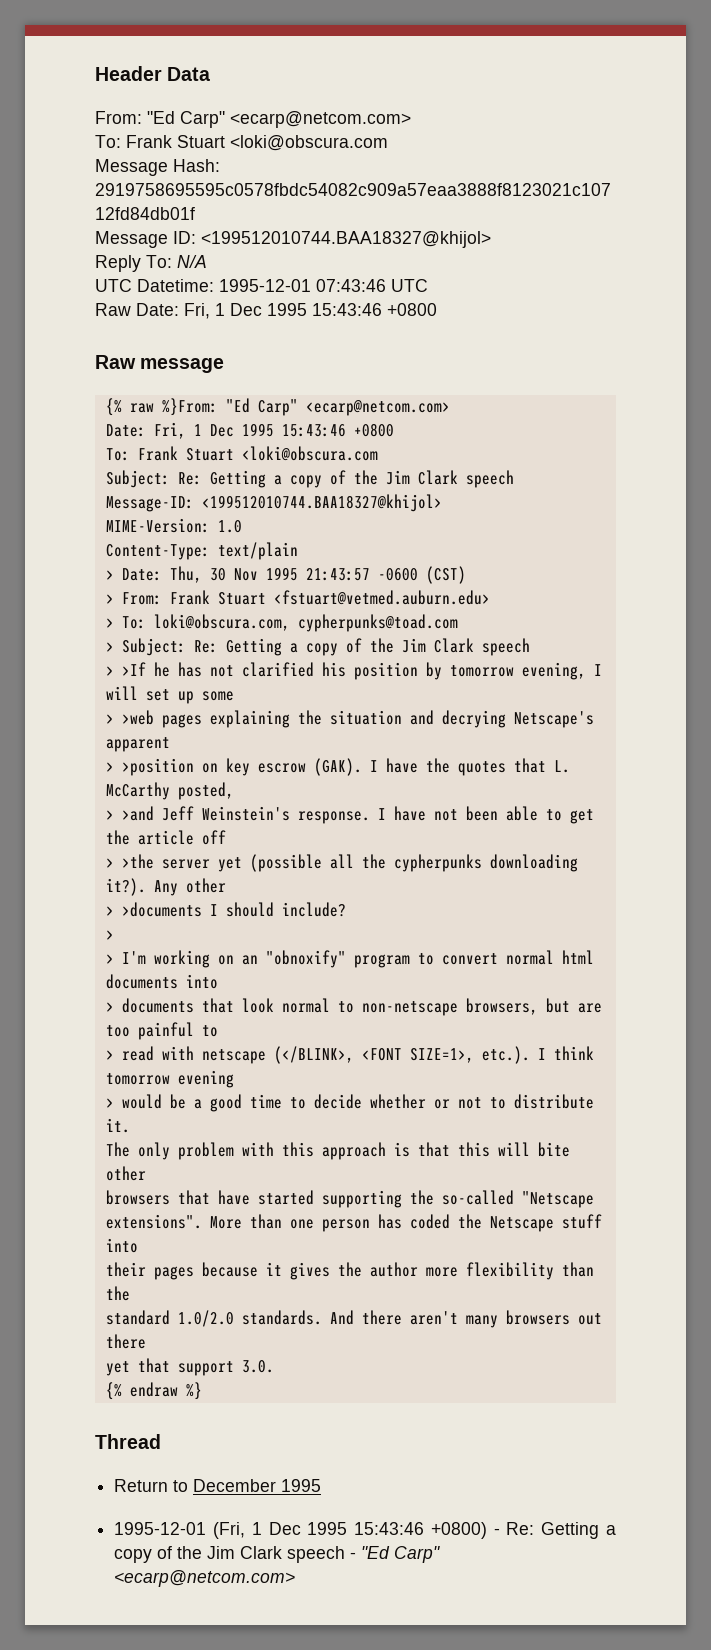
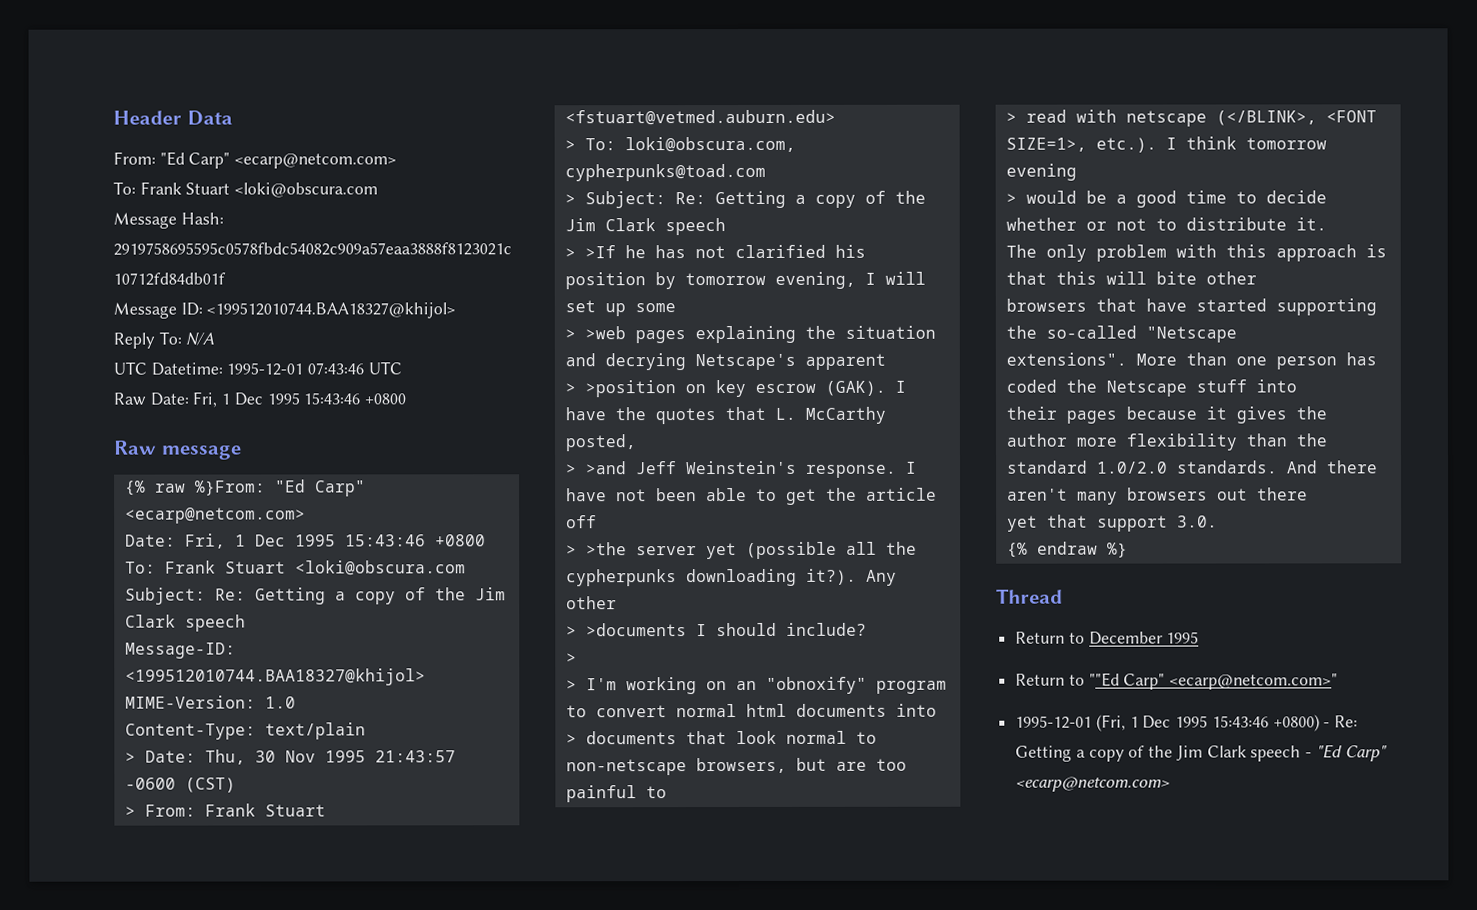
+ Return to ""Ed Carp" <ecarp@netcom.com>"

